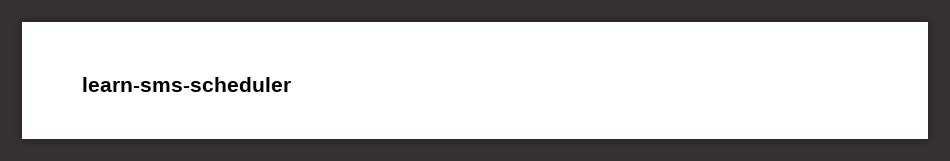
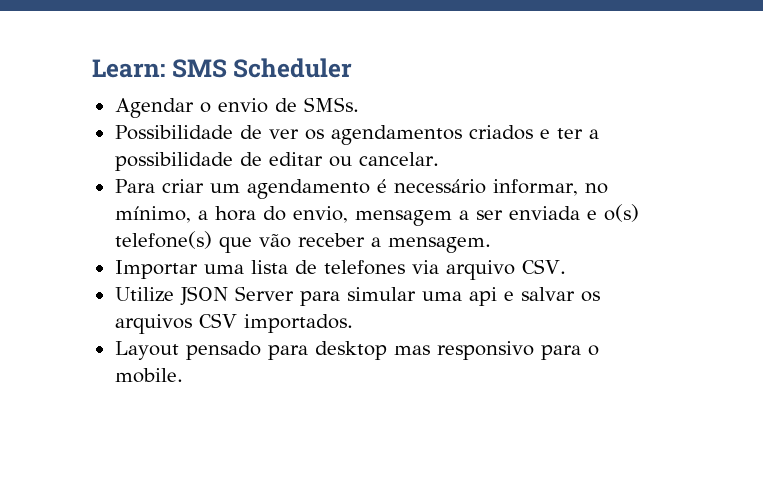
- learn-sms-scheduler
+ Learn: SMS Scheduler
+ Agendar o envio de SMSs.
+ Possibilidade de ver os agendamentos criados e ter a possibilidade de editar ou cancelar.
+ Para criar um agendamento é necessário informar, no mínimo, a hora do envio, mensagem a ser enviada e o(s) telefone(s) que vão receber a mensagem.
+ Importar uma lista de telefones via arquivo CSV.
+ Utilize JSON Server para simular uma api e salvar os arquivos CSV importados.
+ Layout pensado para desktop mas responsivo para o mobile.

